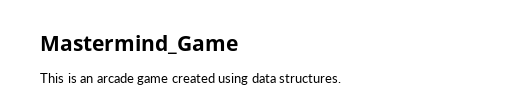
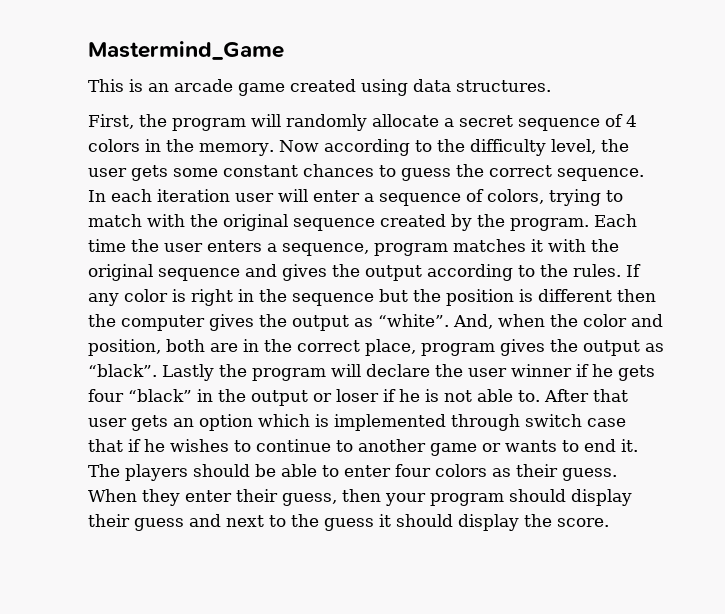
+ First, the program will randomly allocate a secret sequence of 4 colors in the memory. Now according to the difficulty level, the user gets some constant chances to guess the correct sequence. In each iteration user will enter a sequence of colors, trying to match with the original sequence created by the program. Each time the user enters a sequence, program matches it with the original sequence and gives the output according to the rules. If any color is right in the sequence but the position is different then the computer gives the output as “white”. And, when the color and position, both are in the correct place, program gives the output as “black”. Lastly the program will declare the user winner if he gets four “black” in the output or loser if he is not able to. After that user gets an option which is implemented through switch case that if he wishes to continue to another game or wants to end it. The players should be able to enter four colors as their guess. When they enter their guess, then your program should display their guess and next to the guess it should display the score.

